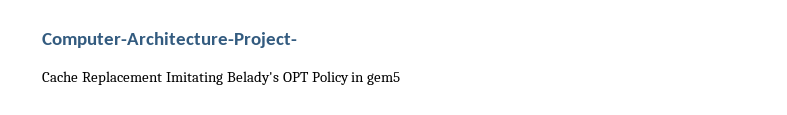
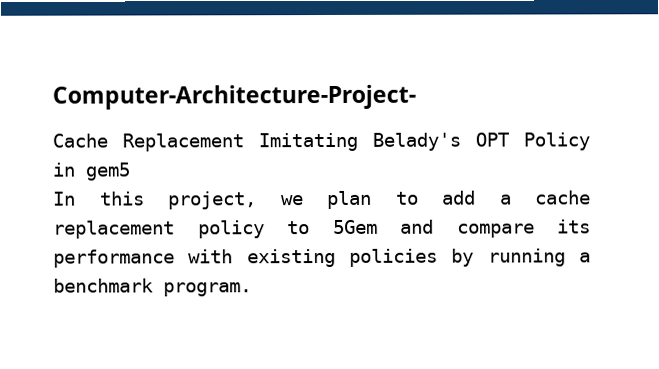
+ In this project, we plan to add a cache replacement policy to 5Gem and compare its performance with existing policies by running a benchmark program.

